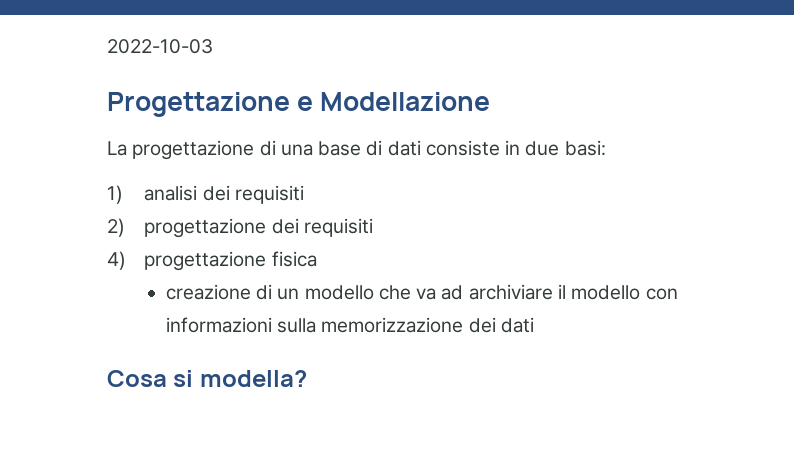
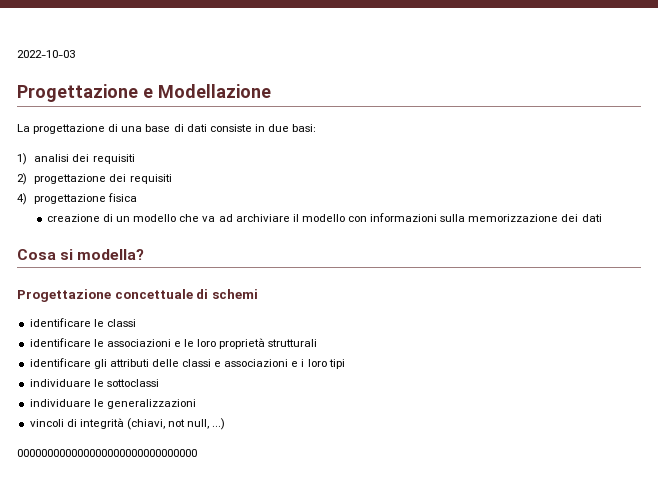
+ Progettazione concettuale di schemi
+ identificare le classi
+ identificare le associazioni e le loro proprietà strutturali
+ identificare gli attributi delle classi e associazioni e i loro tipi
+ individuare le sottoclassi
+ individuare le generalizzazioni
+ vincoli di integrità (chiavi, not null, ...)
+ 000000000000000000000000000000

